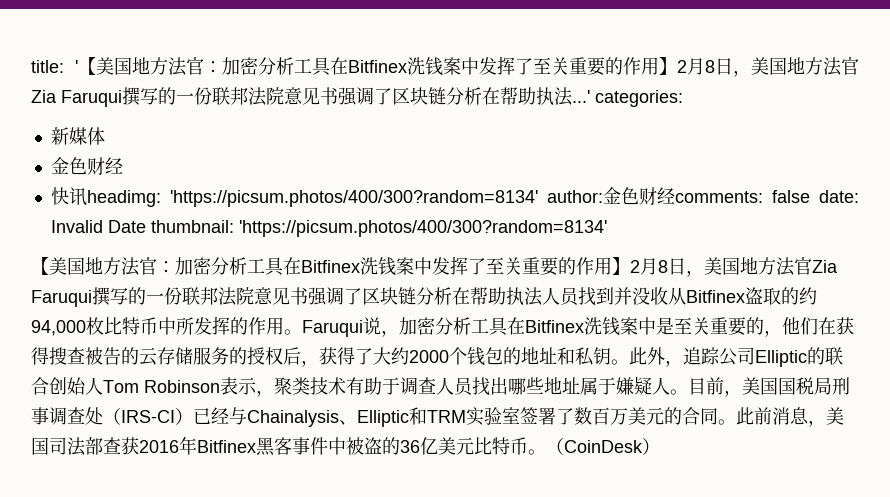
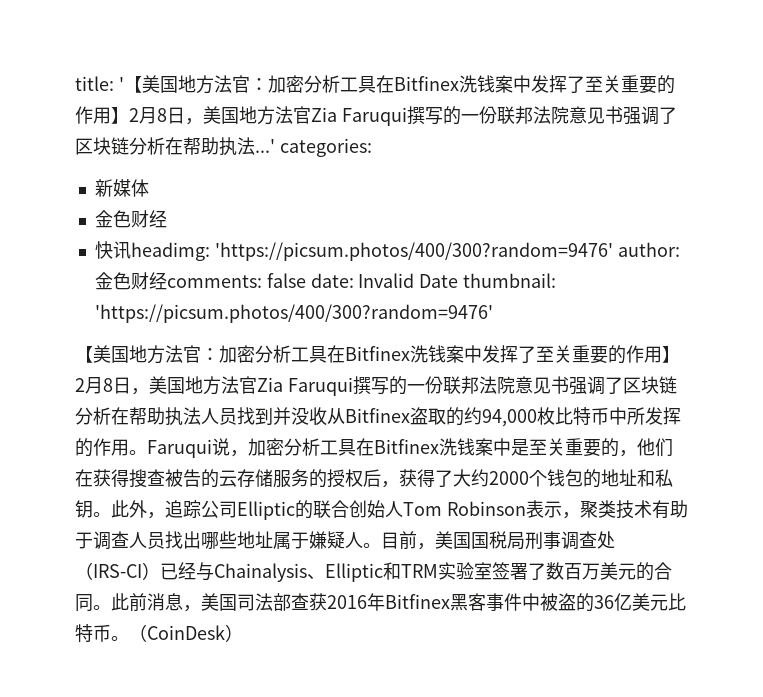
- 快讯headimg: 'https://picsum.photos/400/300?random=8134' author:金色财经comments: false date: Invalid Date thumbnail: 'https://picsum.photos/400/300?random=8134'
+ 快讯headimg: 'https://picsum.photos/400/300?random=9476' author:金色财经comments: false date: Invalid Date thumbnail: 'https://picsum.photos/400/300?random=9476'

